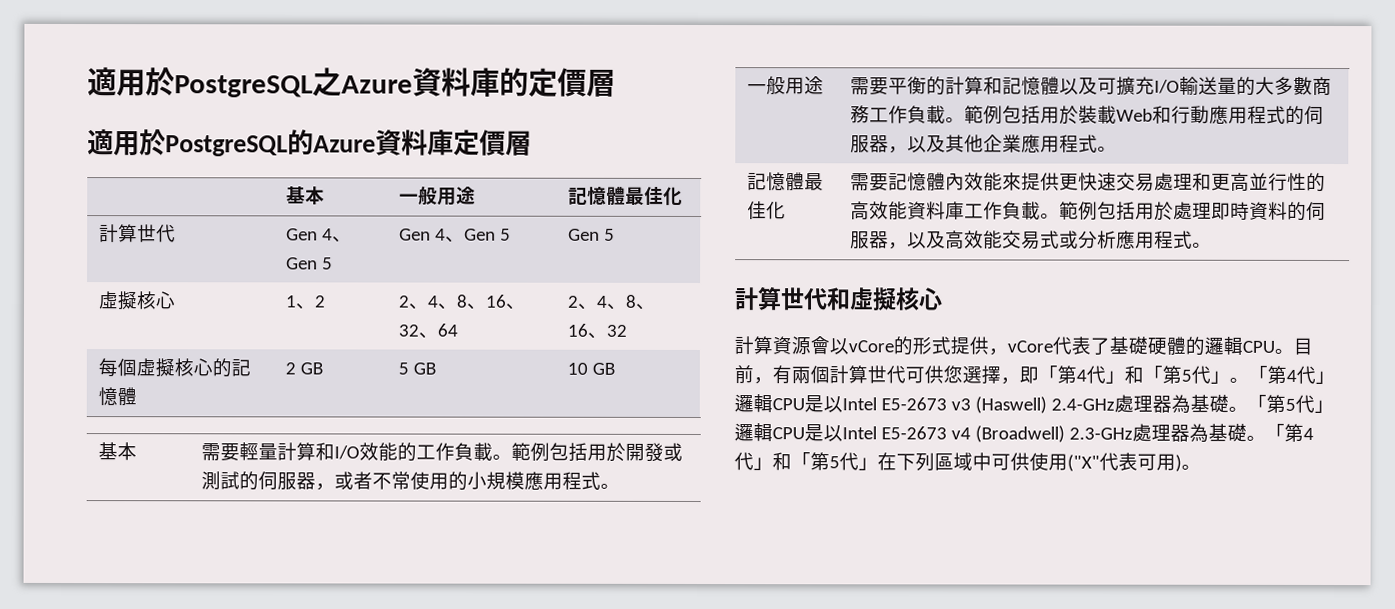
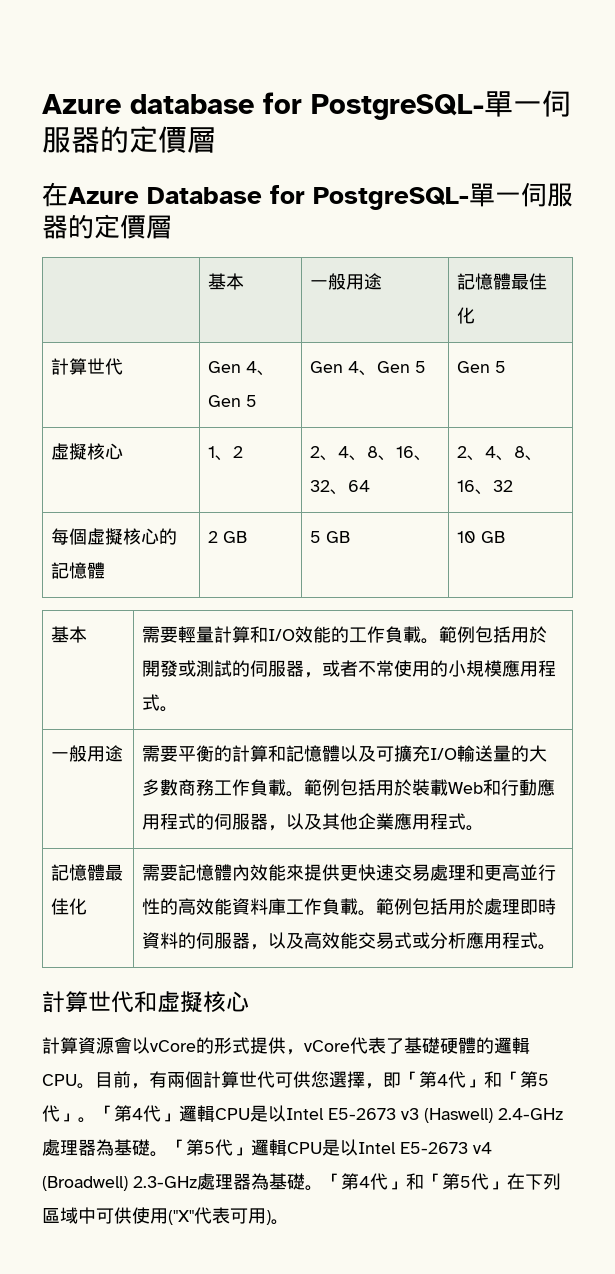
- 適用於PostgreSQL之Azure資料庫的定價層
- 適用於PostgreSQL的Azure資料庫定價層
+ Azure database for PostgreSQL-單一伺服器的定價層
+ 在Azure Database for PostgreSQL-單一伺服器的定價層

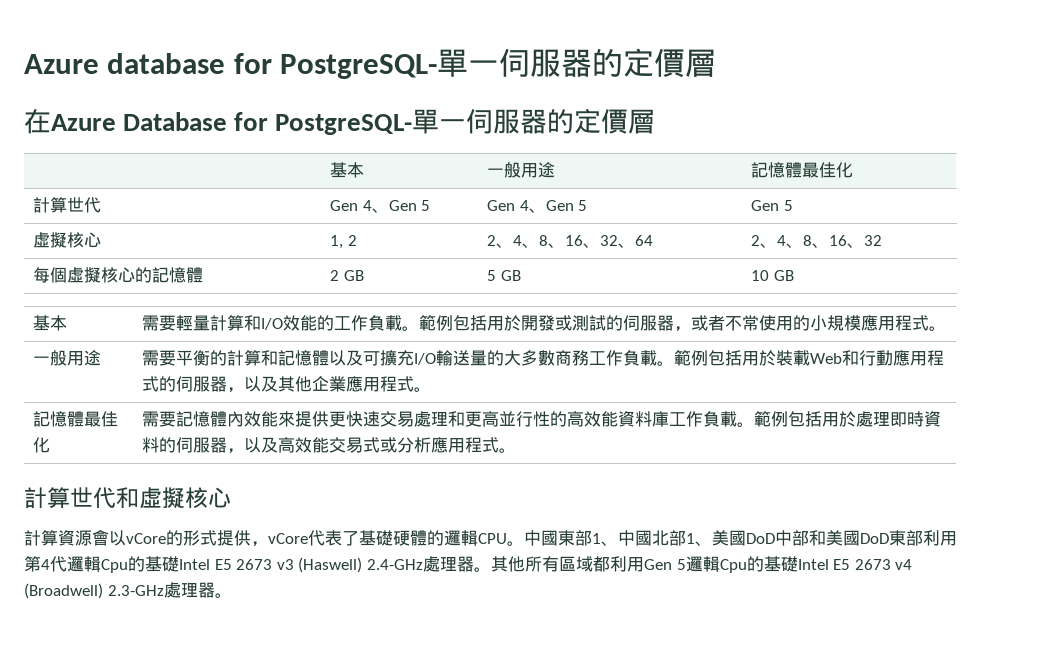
- 虛擬核心 | 1、2 | 2、4、8、16、32、64 | 2、4、8、16、32
+ 虛擬核心 | 1, 2 | 2、4、8、16、32、64 | 2、4、8、16、32
- 目前，有兩個計算世代可供您選擇，即「第4代」和「第5代」。「第4代」邏輯CPU是以Intel E5-2673 v3 (Haswell) 2.4-GHz處理器為基礎。「第5代」邏輯CPU是以Intel E5-2673 v4 (Broadwell) 2.3-GHz處理器為基礎。「第4代」和「第5代」在下列區域中可供使用("X"代表可用)。
+ 中國東部1、中國北部1、美國DoD中部和美國DoD東部利用第4代邏輯Cpu的基礎Intel E5 2673 v3 (Haswell) 2.4-GHz處理器。其他所有區域都利用Gen 5邏輯Cpu的基礎Intel E5 2673 v4 (Broadwell) 2.3-GHz處理器。

